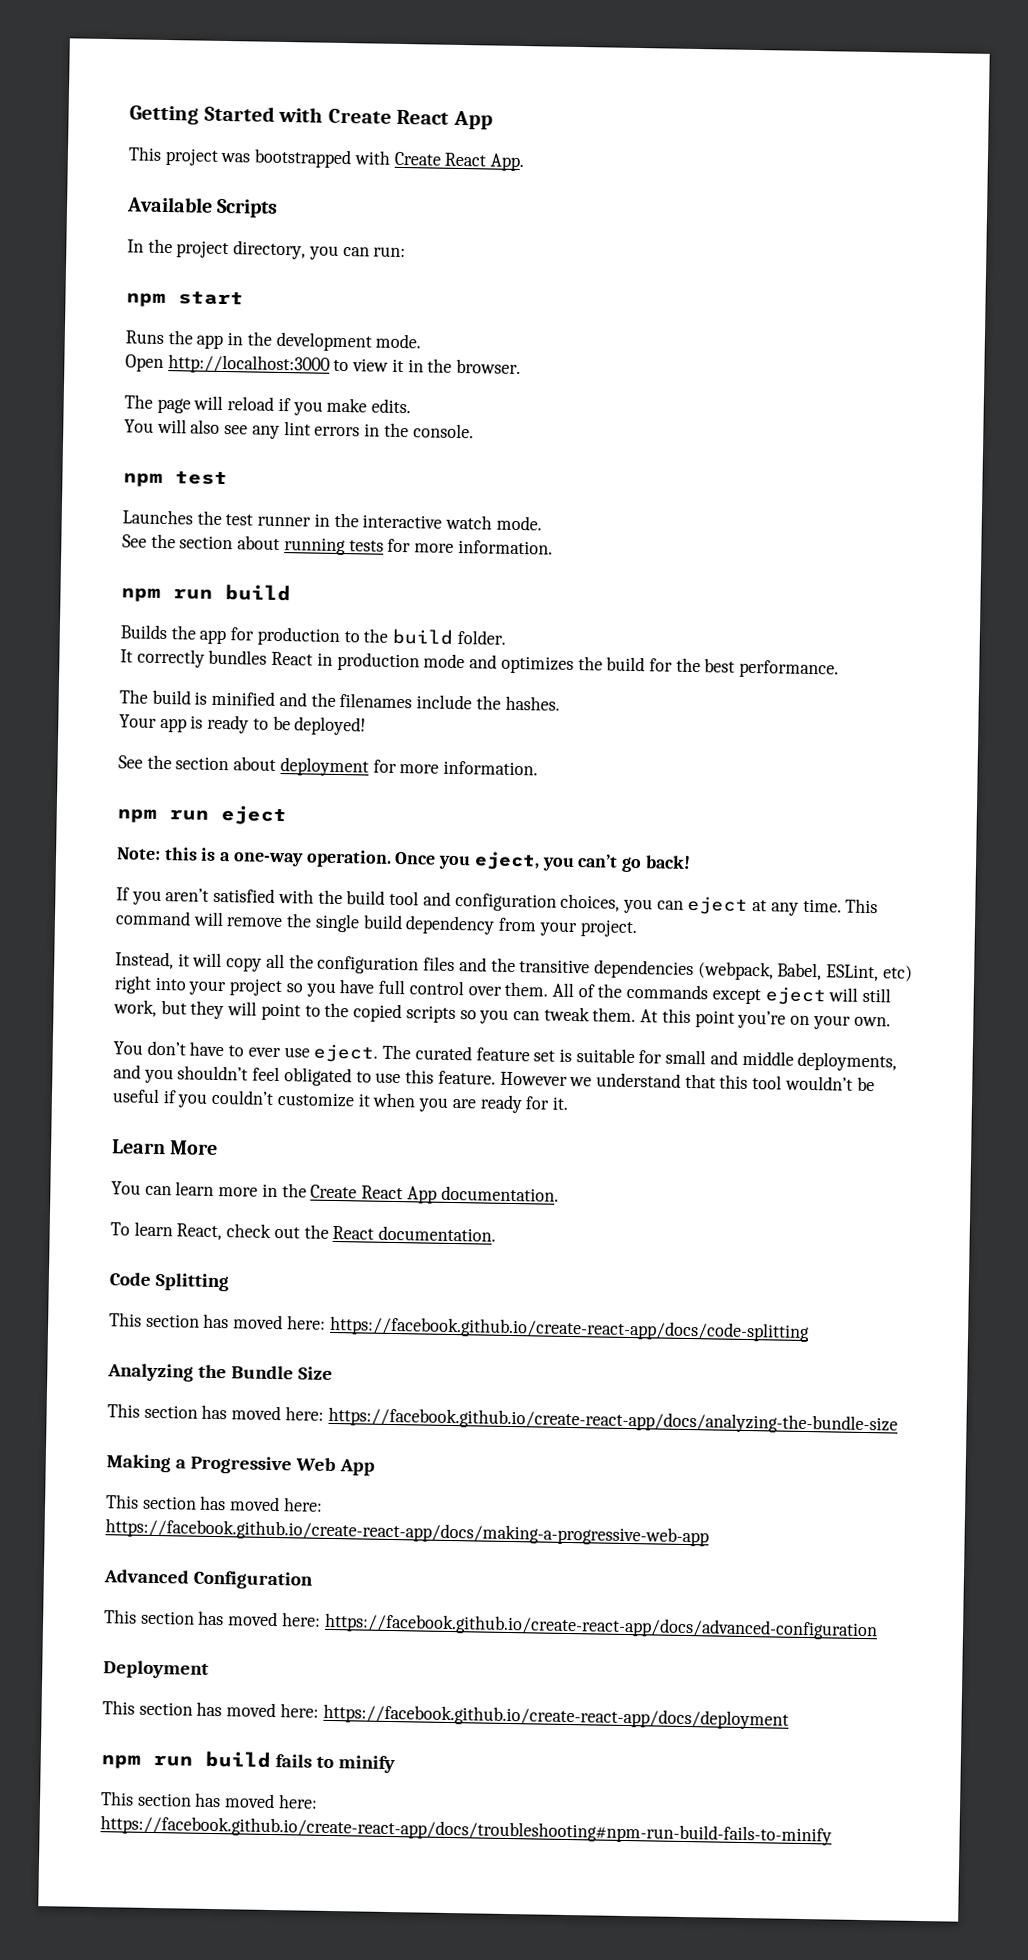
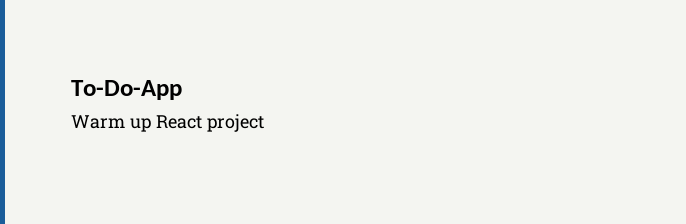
- Getting Started with Create React App
- This project was bootstrapped with Create React App.
- Available Scripts
- In the project directory, you can run:
- npm start
- Runs the app in the development mode.
- Open http://localhost:3000 to view it in the browser.
- The page will reload if you make edits.
- You will also see any lint errors in the console.
- npm test
- Launches the test runner in the interactive watch mode.
- See the section about running tests for more information.
- npm run build
- Builds the app for production to the build folder.
- It correctly bundles React in production mode and optimizes the build for the best performance.
- The build is minified and the filenames include the hashes.
- Your app is ready to be deployed!
- See the section about deployment for more information.
- npm run eject
- Note: this is a one-way operation. Once you eject, you can’t go back!
- If you aren’t satisfied with the build tool and configuration choices, you can eject at any time. This command will remove the single build dependency from your project.
- Instead, it will copy all the configuration files and the transitive dependencies (webpack, Babel, ESLint, etc) right into your project so you have full control over them. All of the commands except eject will still work, but they will point to the copied scripts so you can tweak them. At this point you’re on your own.
- You don’t have to ever use eject. The curated feature set is suitable for small and middle deployments, and you shouldn’t feel obligated to use this feature. However we understand that this tool wouldn’t be useful if you couldn’t customize it when you are ready for it.
- Learn More
- You can learn more in the Create React App documentation.
- To learn React, check out the React documentation.
- Code Splitting
- This section has moved here: https://facebook.github.io/create-react-app/docs/code-splitting
- Analyzing the Bundle Size
- This section has moved here: https://facebook.github.io/create-react-app/docs/analyzing-the-bundle-size
- Making a Progressive Web App
- This section has moved here: https://facebook.github.io/create-react-app/docs/making-a-progressive-web-app
- Advanced Configuration
- This section has moved here: https://facebook.github.io/create-react-app/docs/advanced-configuration
- Deployment
- This section has moved here: https://facebook.github.io/create-react-app/docs/deployment
- npm run build fails to minify
- This section has moved here: https://facebook.github.io/create-react-app/docs/troubleshooting#npm-run-build-fails-to-minify
+ To-Do-App
+ Warm up React project

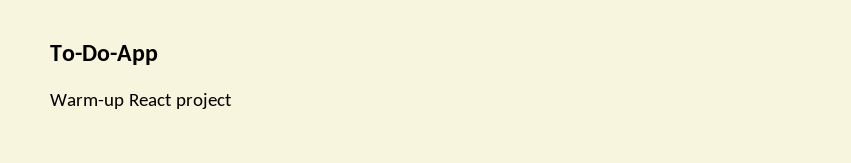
- Warm up React project
+ Warm-up React project

